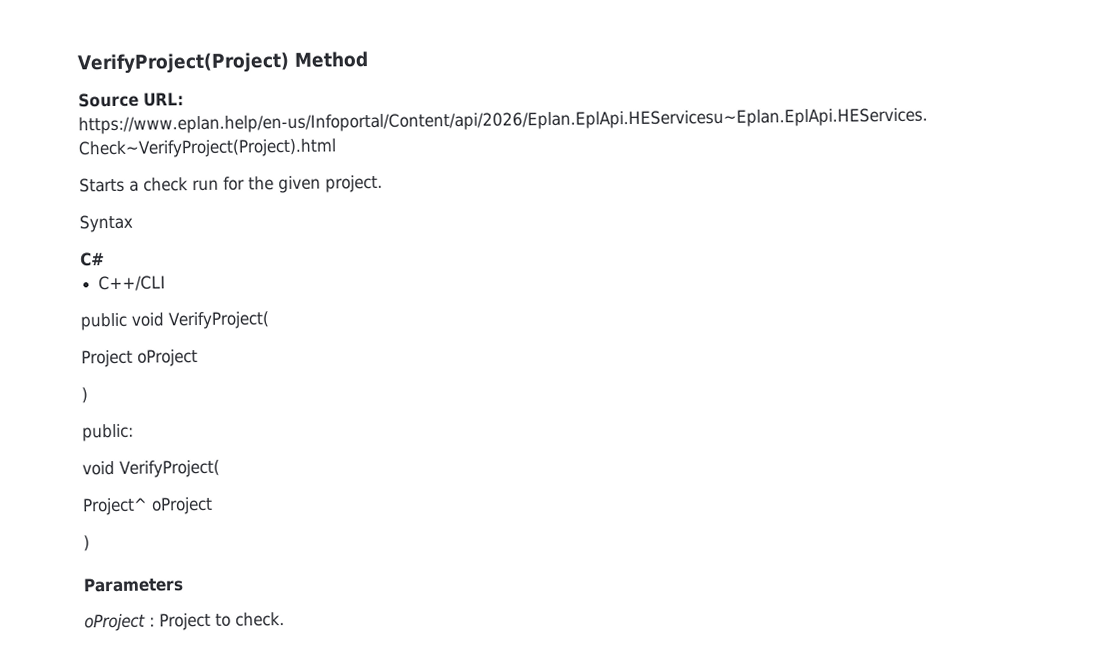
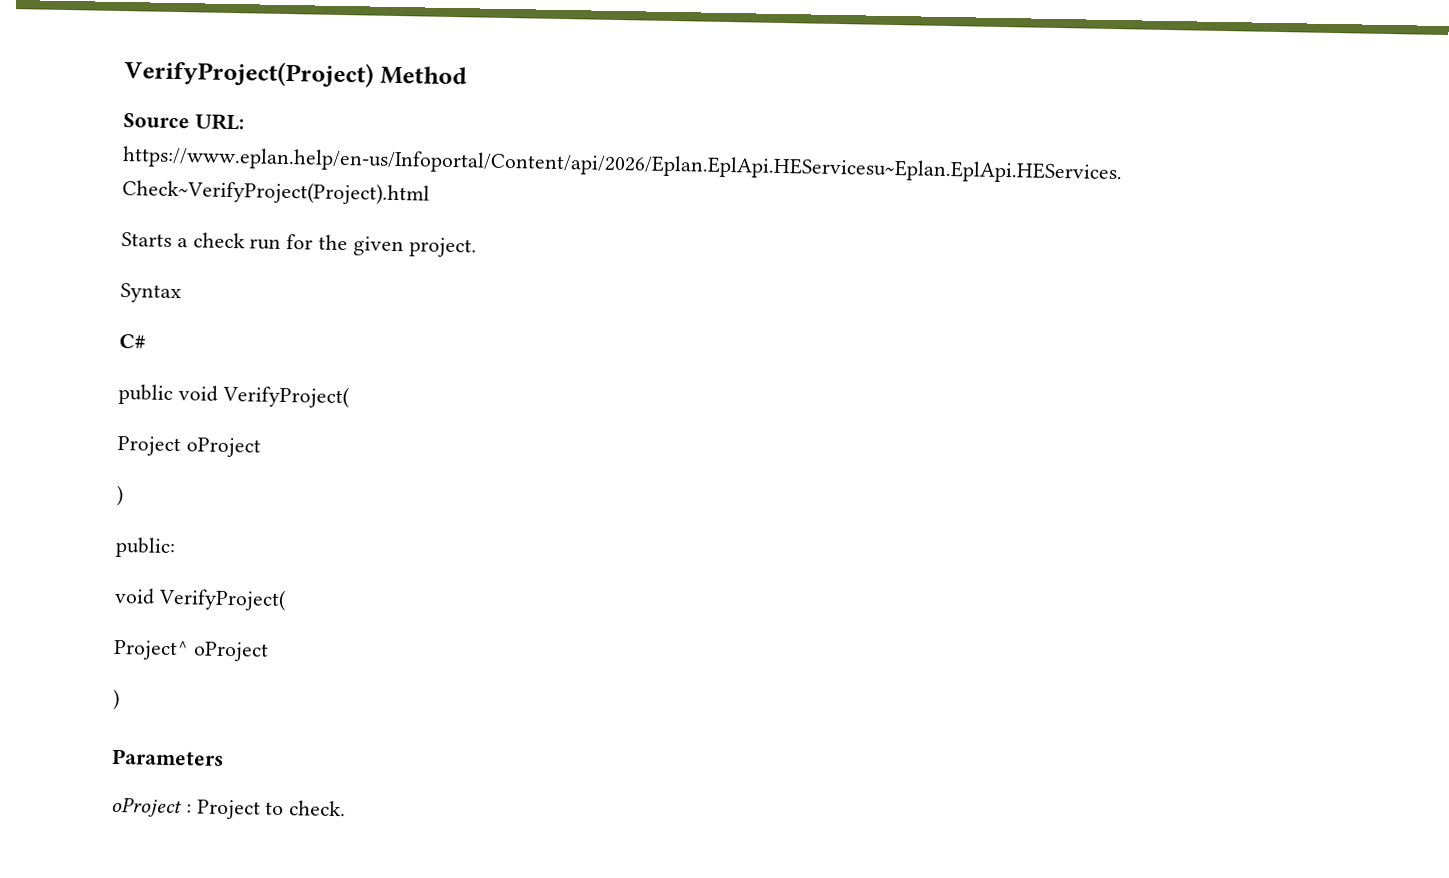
- C++/CLI

